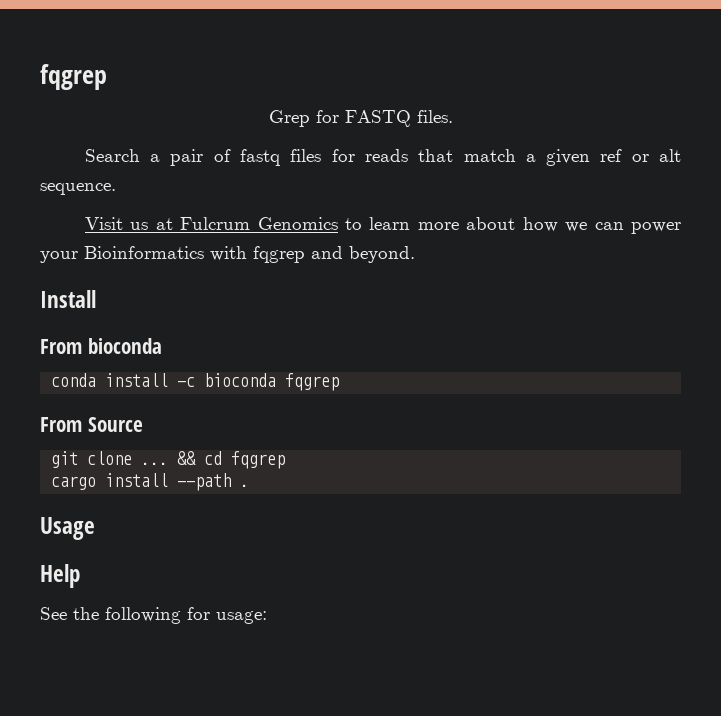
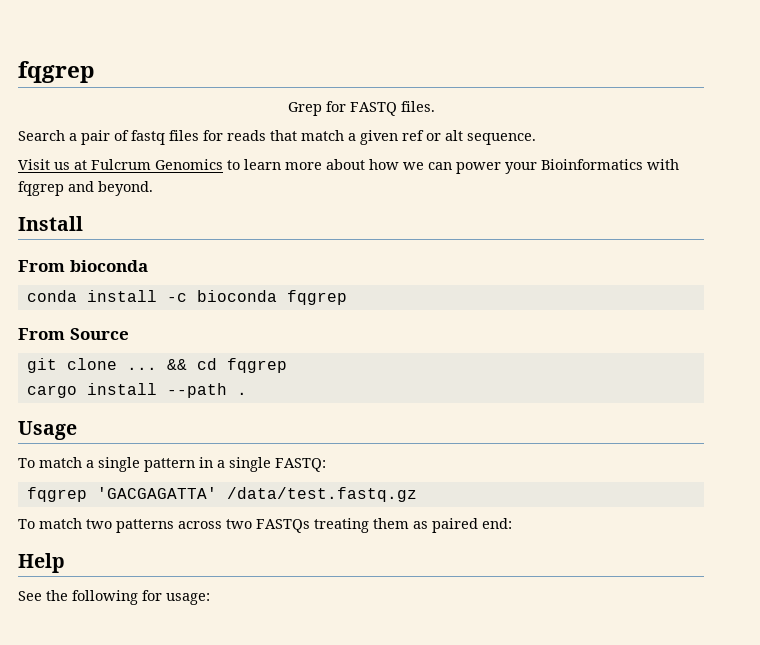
+ To match a single pattern in a single FASTQ:
+ fqgrep 'GACGAGATTA' /data/test.fastq.gz
+ To match two patterns across two FASTQs treating them as paired end:

